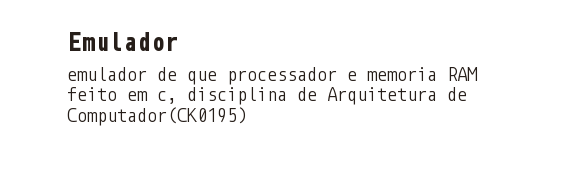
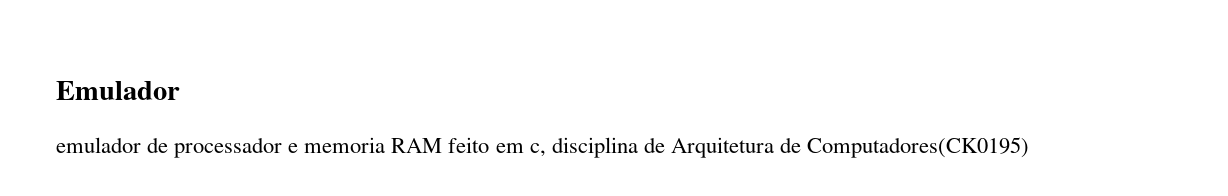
- emulador de que processador e memoria RAM feito em c, disciplina de Arquitetura de Computador(CK0195)
+ emulador de processador e memoria RAM feito em c, disciplina de Arquitetura de Computadores(CK0195)

